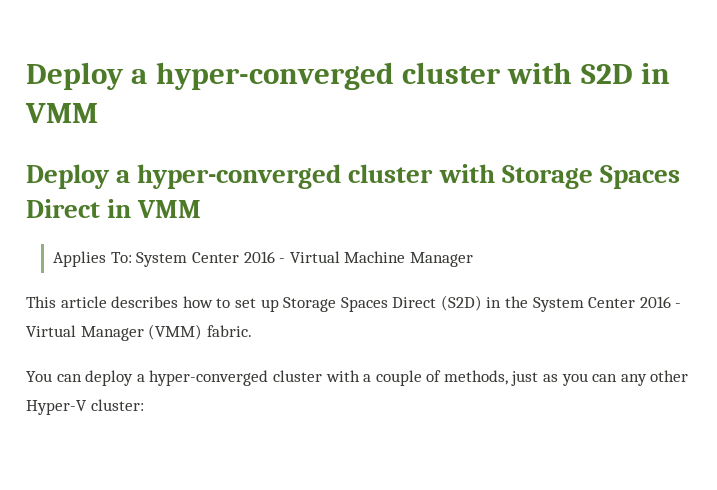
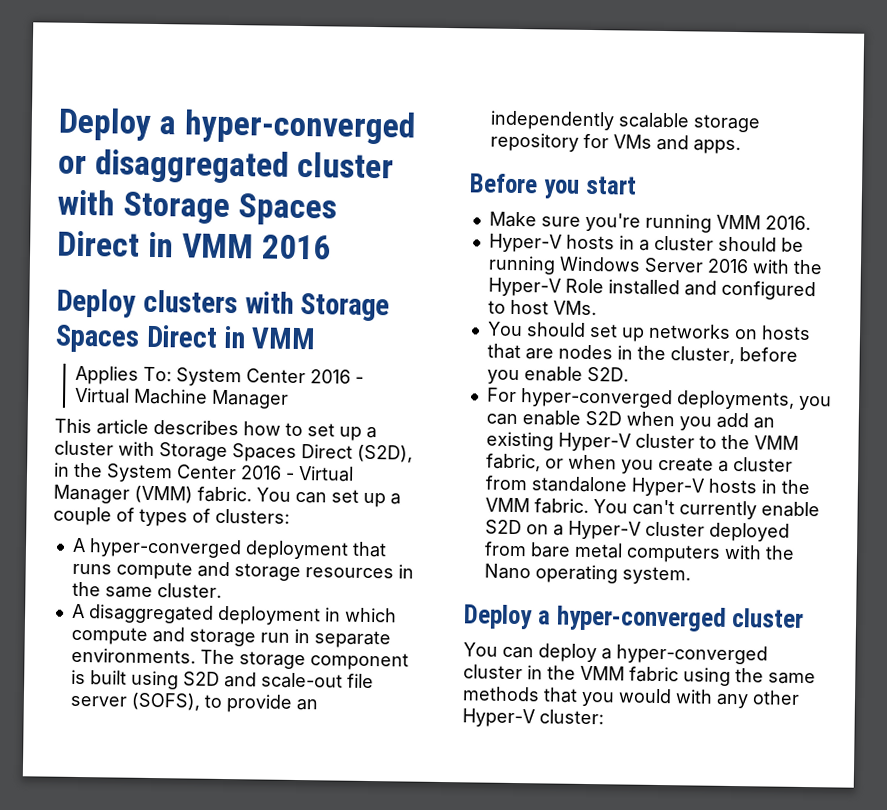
- Deploy a hyper-converged cluster with S2D in VMM
- Deploy a hyper-converged cluster with Storage Spaces Direct in VMM
+ Deploy a hyper-converged or disaggregated cluster with Storage Spaces Direct in VMM 2016
+ Deploy clusters with Storage Spaces Direct in VMM
- This article describes how to set up Storage Spaces Direct (S2D) in the System Center 2016 - Virtual Manager (VMM) fabric.
+ This article describes how to set up a cluster with Storage Spaces Direct (S2D), in the System Center 2016 - Virtual Manager (VMM) fabric. You can set up a couple of types of clusters:
+ A hyper-converged deployment that runs compute and storage resources in the same cluster.
+ A disaggregated deployment in which compute and storage run in separate environments. The storage component is built using S2D and scale-out file server (SOFS), to provide an independently scalable storage repository for VMs and apps.
+ Before you start
+ Make sure you're running VMM 2016.
+ Hyper-V hosts in a cluster should be running Windows Server 2016 with the Hyper-V Role installed and configured to host VMs.
+ You should set up networks on hosts that are nodes in the cluster, before you enable S2D.
+ For hyper-converged deployments, you can enable S2D when you add an existing Hyper-V cluster to the VMM fabric, or when you create a cluster from standalone Hyper-V hosts in the VMM fabric. You can't currently enable S2D on a Hyper-V cluster deployed from bare metal computers with the Nano operating system.
+ Deploy a hyper-converged cluster
- You can deploy a hyper-converged cluster with a couple of methods, just as you can any other Hyper-V cluster:
+ You can deploy a hyper-converged cluster in the VMM fabric using the same methods that you would with any other Hyper-V cluster:

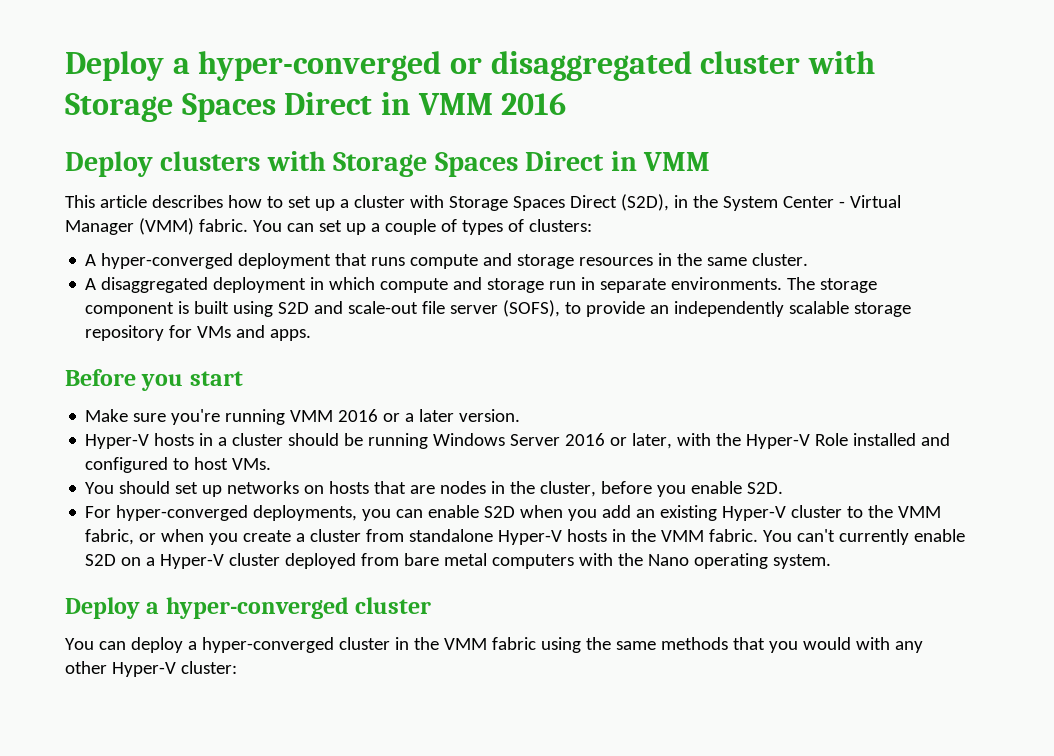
- Applies To: System Center 2016 - Virtual Machine Manager
- This article describes how to set up a cluster with Storage Spaces Direct (S2D), in the System Center 2016 - Virtual Manager (VMM) fabric.
+ This article describes how to set up a cluster with Storage Spaces Direct (S2D), in the System Center - Virtual Manager (VMM) fabric.
- Make sure you're running VMM 2016.
+ Make sure you're running VMM 2016 or a later version.
- Hyper-V hosts in a cluster should be running Windows Server 2016 with the Hyper-V Role installed and configured to host VMs.
+ Hyper-V hosts in a cluster should be running Windows Server 2016 or later, with the Hyper-V Role installed and configured to host VMs.

